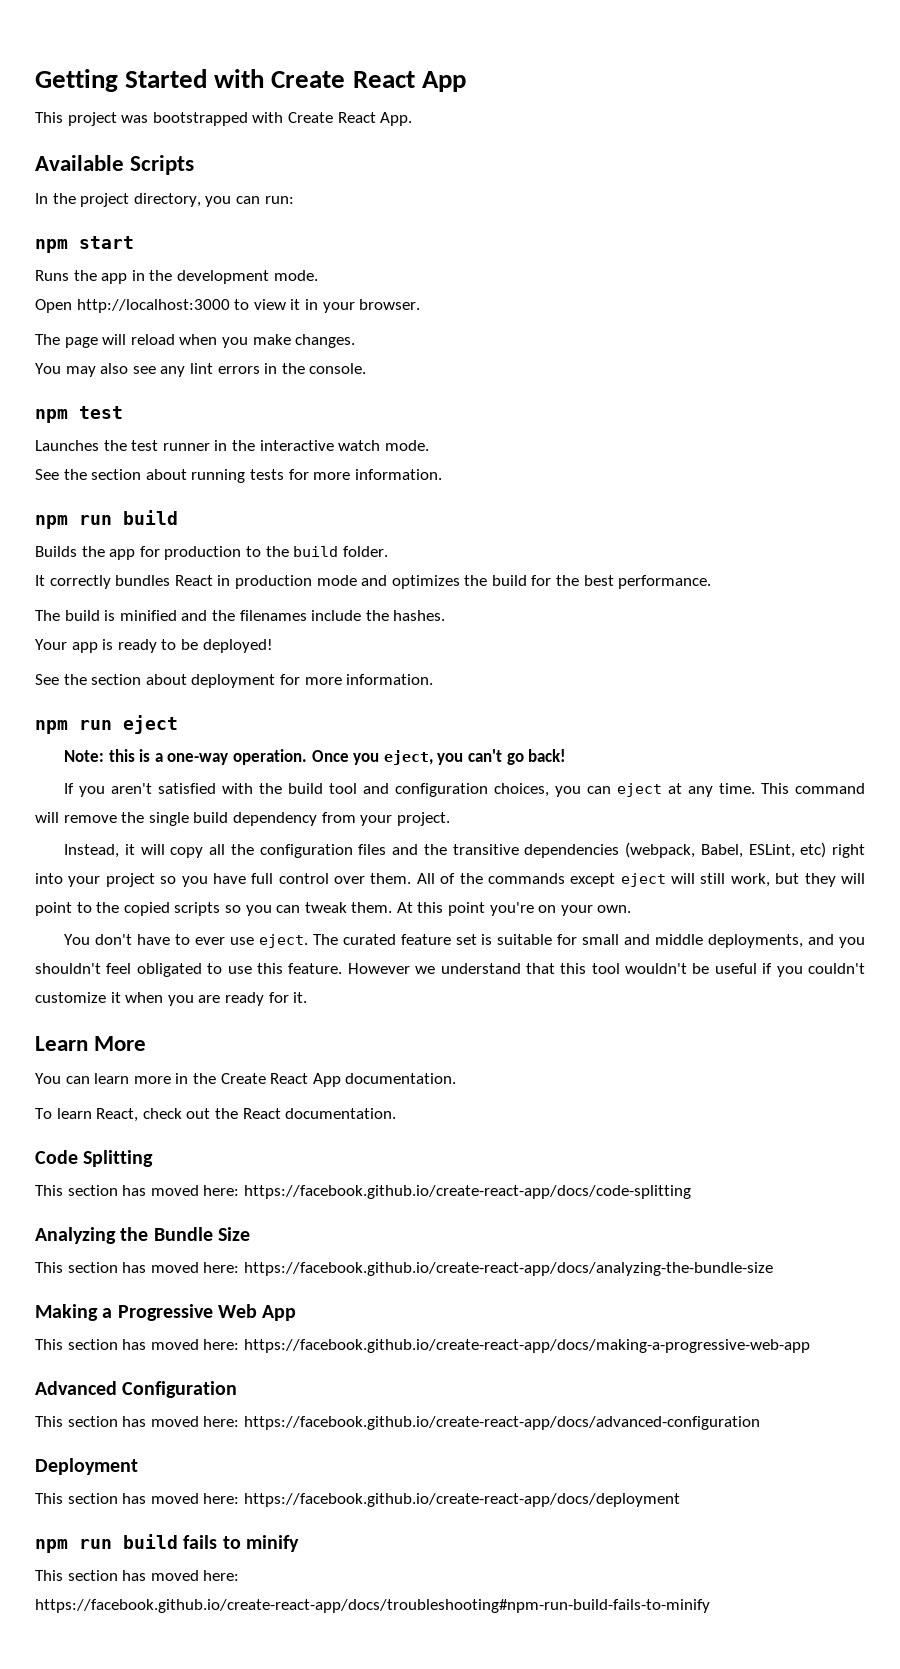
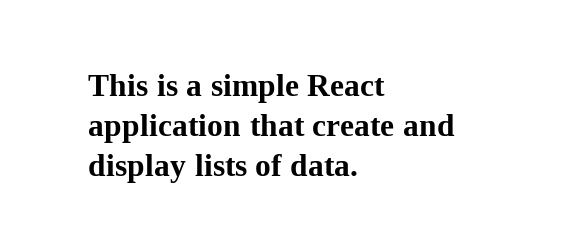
- Getting Started with Create React App
- This project was bootstrapped with Create React App.
- Available Scripts
- In the project directory, you can run:
- npm start
- Runs the app in the development mode.
- Open http://localhost:3000 to view it in your browser.
- The page will reload when you make changes.
- You may also see any lint errors in the console.
- npm test
- Launches the test runner in the interactive watch mode.
- See the section about running tests for more information.
- npm run build
- Builds the app for production to the build folder.
- It correctly bundles React in production mode and optimizes the build for the best performance.
- The build is minified and the filenames include the hashes.
- Your app is ready to be deployed!
- See the section about deployment for more information.
- npm run eject
- Note: this is a one-way operation. Once you eject, you can't go back!
- If you aren't satisfied with the build tool and configuration choices, you can eject at any time. This command will remove the single build dependency from your project.
- Instead, it will copy all the configuration files and the transitive dependencies (webpack, Babel, ESLint, etc) right into your project so you have full control over them. All of the commands except eject will still work, but they will point to the copied scripts so you can tweak them. At this point you're on your own.
- You don't have to ever use eject. The curated feature set is suitable for small and middle deployments, and you shouldn't feel obligated to use this feature. However we understand that this tool wouldn't be useful if you couldn't customize it when you are ready for it.
- Learn More
- You can learn more in the Create React App documentation.
- To learn React, check out the React documentation.
- Code Splitting
- This section has moved here: https://facebook.github.io/create-react-app/docs/code-splitting
- Analyzing the Bundle Size
- This section has moved here: https://facebook.github.io/create-react-app/docs/analyzing-the-bundle-size
- Making a Progressive Web App
- This section has moved here: https://facebook.github.io/create-react-app/docs/making-a-progressive-web-app
- Advanced Configuration
- This section has moved here: https://facebook.github.io/create-react-app/docs/advanced-configuration
- Deployment
- This section has moved here: https://facebook.github.io/create-react-app/docs/deployment
- npm run build fails to minify
- This section has moved here: https://facebook.github.io/create-react-app/docs/troubleshooting#npm-run-build-fails-to-minify
+ This is a simple React application that create and display lists of data.

